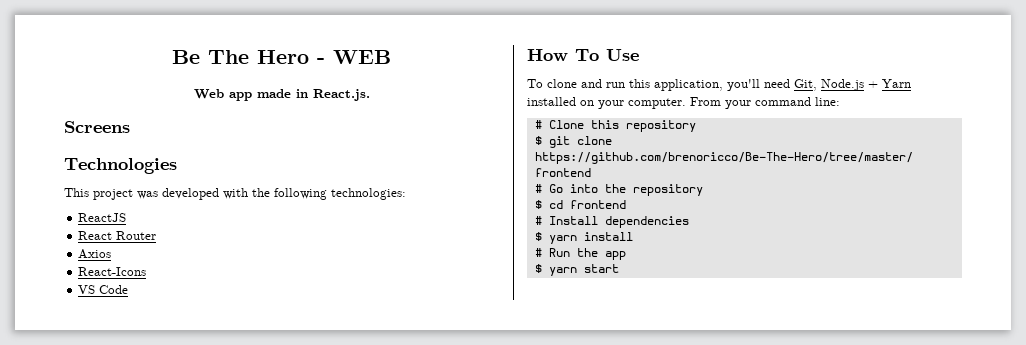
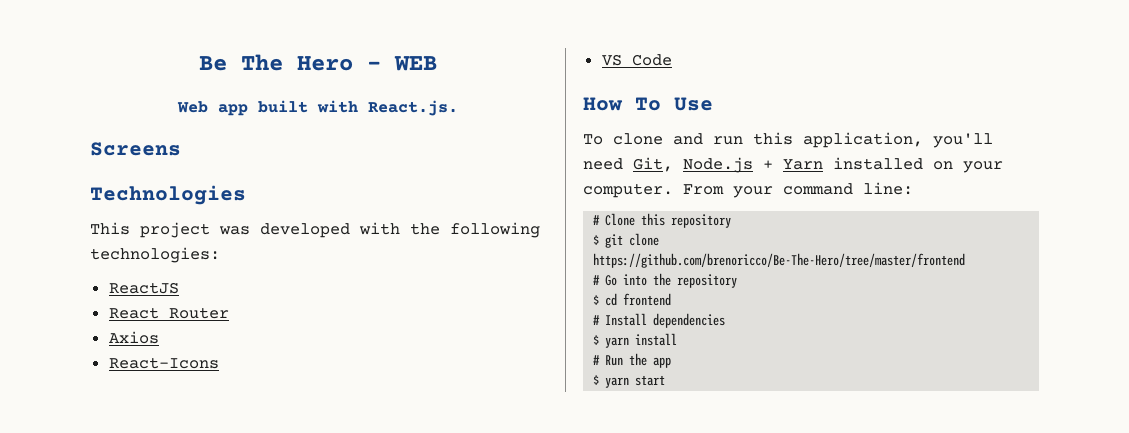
- Web app made in React.js.
+ Web app built with React.js.

